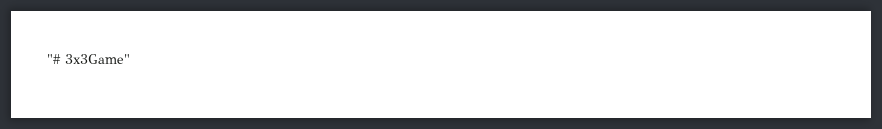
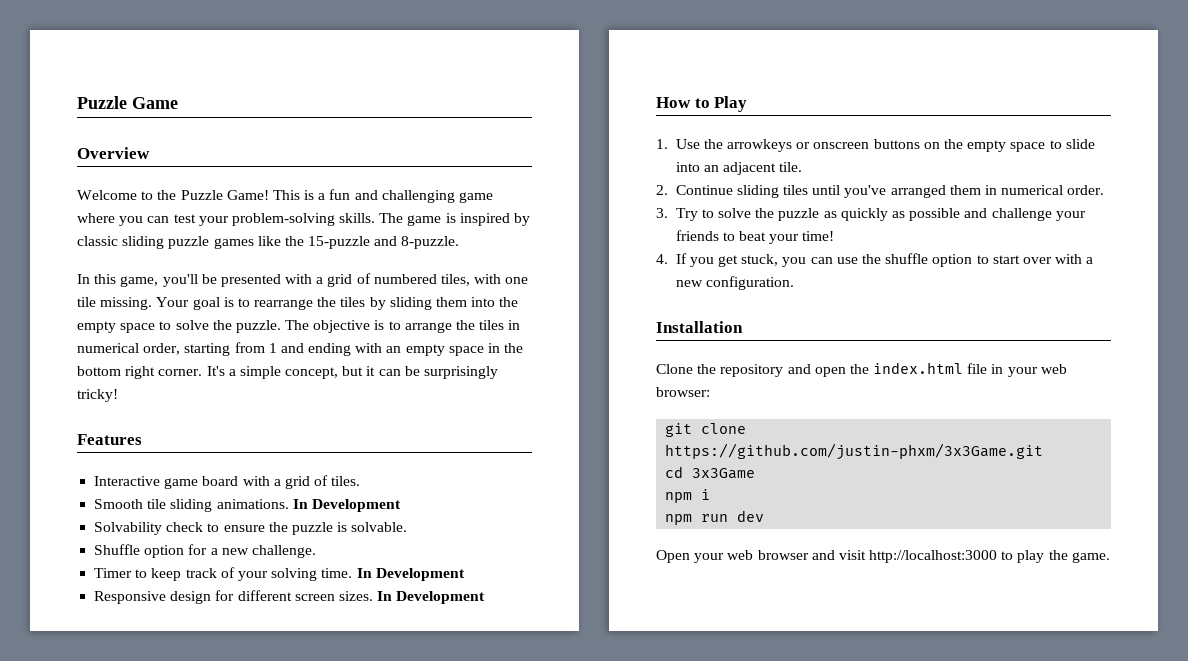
- "# 3x3Game"
+ Puzzle Game
+ Overview
+ Welcome to the Puzzle Game! This is a fun and challenging game where you can test your problem-solving skills. The game is inspired by classic sliding puzzle games like the 15-puzzle and 8-puzzle.
+ In this game, you'll be presented with a grid of numbered tiles, with one tile missing. Your goal is to rearrange the tiles by sliding them into the empty space to solve the puzzle. The objective is to arrange the tiles in numerical order, starting from 1 and ending with an empty space in the bottom right corner. It's a simple concept, but it can be surprisingly tricky!
+ Features
+ Interactive game board with a grid of tiles.
+ Smooth tile sliding animations. In Development
+ Solvability check to ensure the puzzle is solvable.
+ Shuffle option for a new challenge.
+ Timer to keep track of your solving time. In Development
+ Responsive design for different screen sizes. In Development
+ How to Play
+ 1. Use the arrowkeys or onscreen buttons on the empty space to slide into an adjacent tile.
+ 2. Continue sliding tiles until you've arranged them in numerical order.
+ 3. Try to solve the puzzle as quickly as possible and challenge your friends to beat your time!
+ 4. If you get stuck, you can use the shuffle option to start over with a new configuration.
+ Installation
+ Clone the repository and open the index.html file in your web browser:
+ git clone https://github.com/justin-phxm/3x3Game.git
+ cd 3x3Game
+ npm i
+ npm run dev
+ Open your web browser and visit http://localhost:3000 to play the game.

